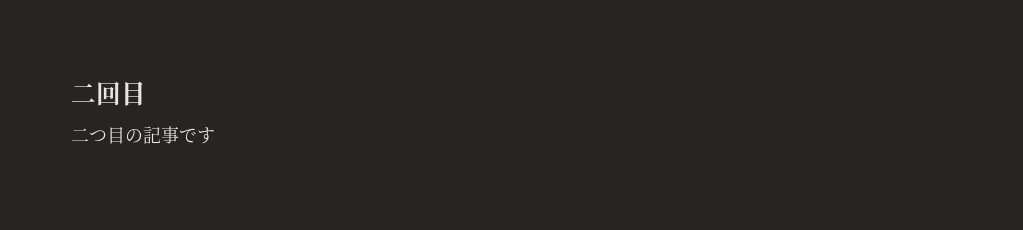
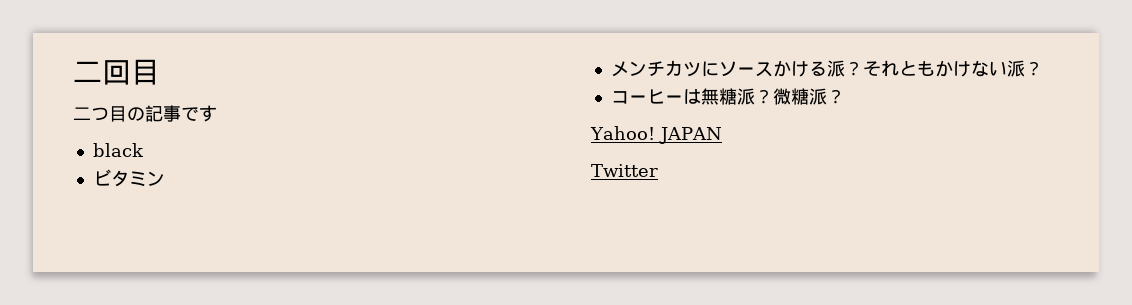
+ black
+ ビタミン
+ メンチカツにソースかける派？それともかけない派？
+ コーヒーは無糖派？微糖派？
+ Yahoo! JAPAN
+ Twitter

